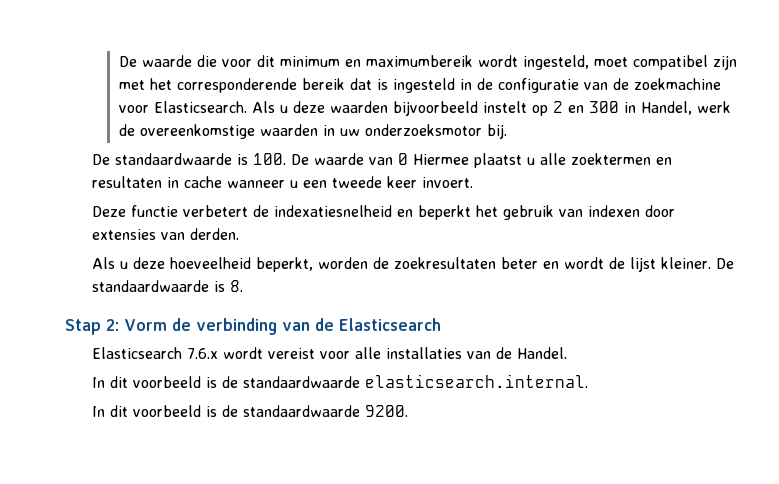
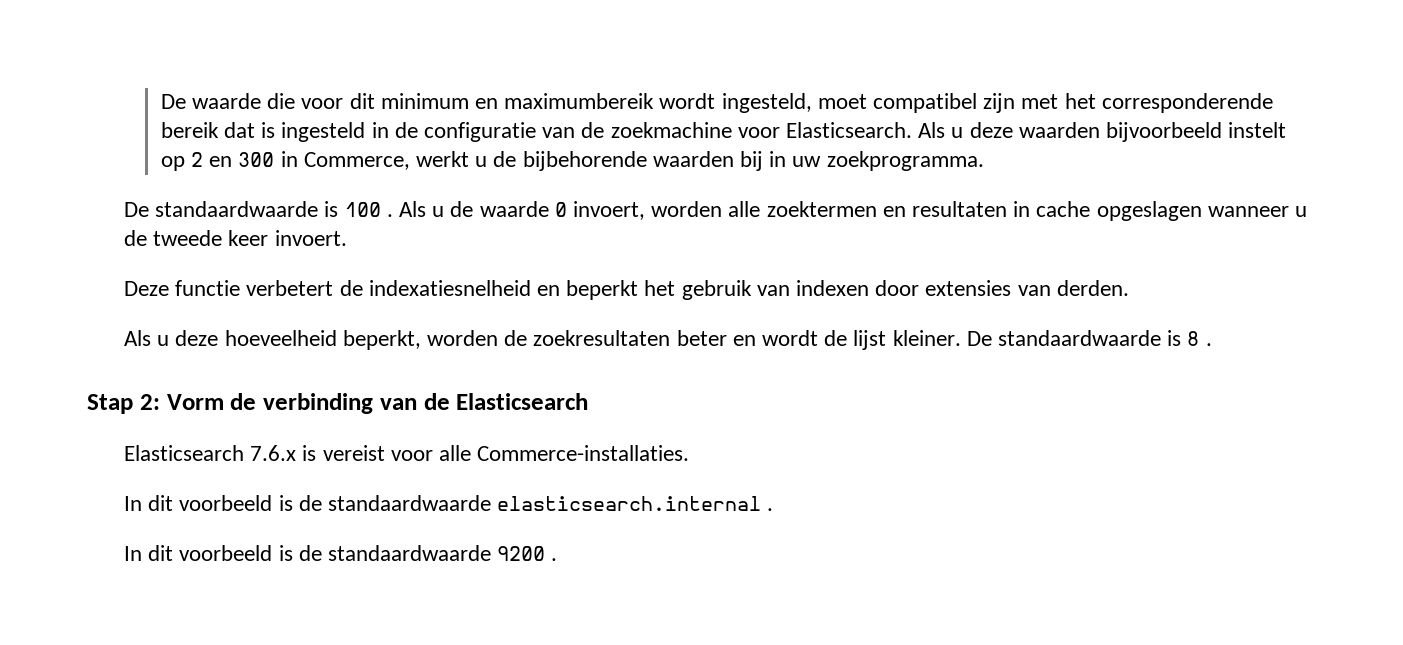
- Als u deze waarden bijvoorbeeld instelt op 2 en 300 in Handel, werk de overeenkomstige waarden in uw onderzoeksmotor bij.
- De standaardwaarde is 100. De waarde van 0 Hiermee plaatst u alle zoektermen en resultaten in cache wanneer u een tweede keer invoert.
+ Als u deze waarden bijvoorbeeld instelt op 2 en 300 in Commerce, werkt u de bijbehorende waarden bij in uw zoekprogramma.
+ De standaardwaarde is 100 . Als u de waarde 0 invoert, worden alle zoektermen en resultaten in cache opgeslagen wanneer u de tweede keer invoert.
- De standaardwaarde is 8.
+ De standaardwaarde is 8 .
- Elasticsearch 7.6.x wordt vereist voor alle installaties van de Handel.
- In dit voorbeeld is de standaardwaarde elasticsearch.internal.
- In dit voorbeeld is de standaardwaarde 9200.
+ Elasticsearch 7.6.x is vereist voor alle Commerce-installaties.
+ In dit voorbeeld is de standaardwaarde elasticsearch.internal .
+ In dit voorbeeld is de standaardwaarde 9200 .

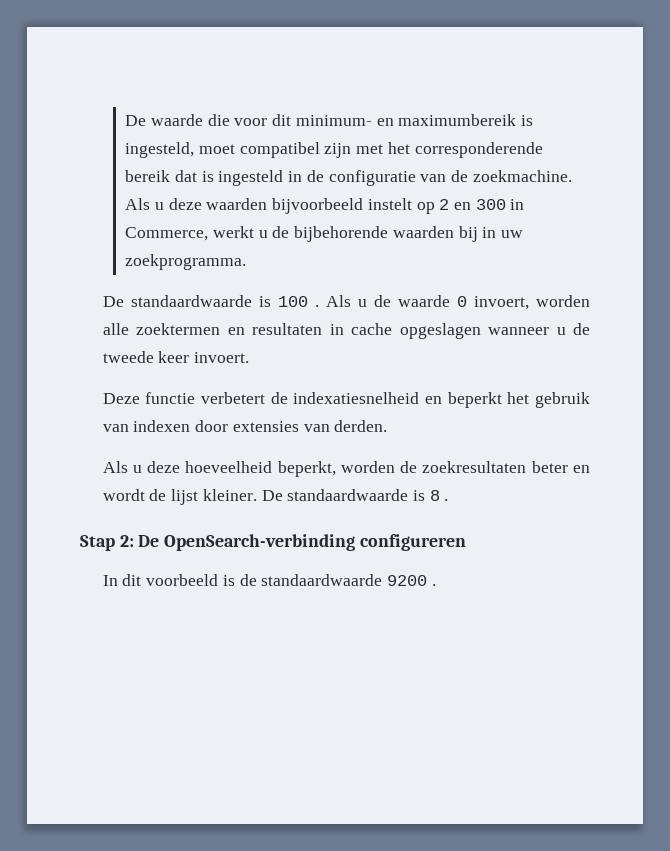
- De waarde die voor dit minimum en maximumbereik wordt ingesteld, moet compatibel zijn met het corresponderende bereik dat is ingesteld in de configuratie van de zoekmachine voor Elasticsearch.
+ De waarde die voor dit minimum- en maximumbereik is ingesteld, moet compatibel zijn met het corresponderende bereik dat is ingesteld in de configuratie van de zoekmachine.
- Stap 2: Vorm de verbinding van de Elasticsearch
- Elasticsearch 7.6.x is vereist voor alle Commerce-installaties.
- In dit voorbeeld is de standaardwaarde elasticsearch.internal .
+ Stap 2: De OpenSearch-verbinding configureren

